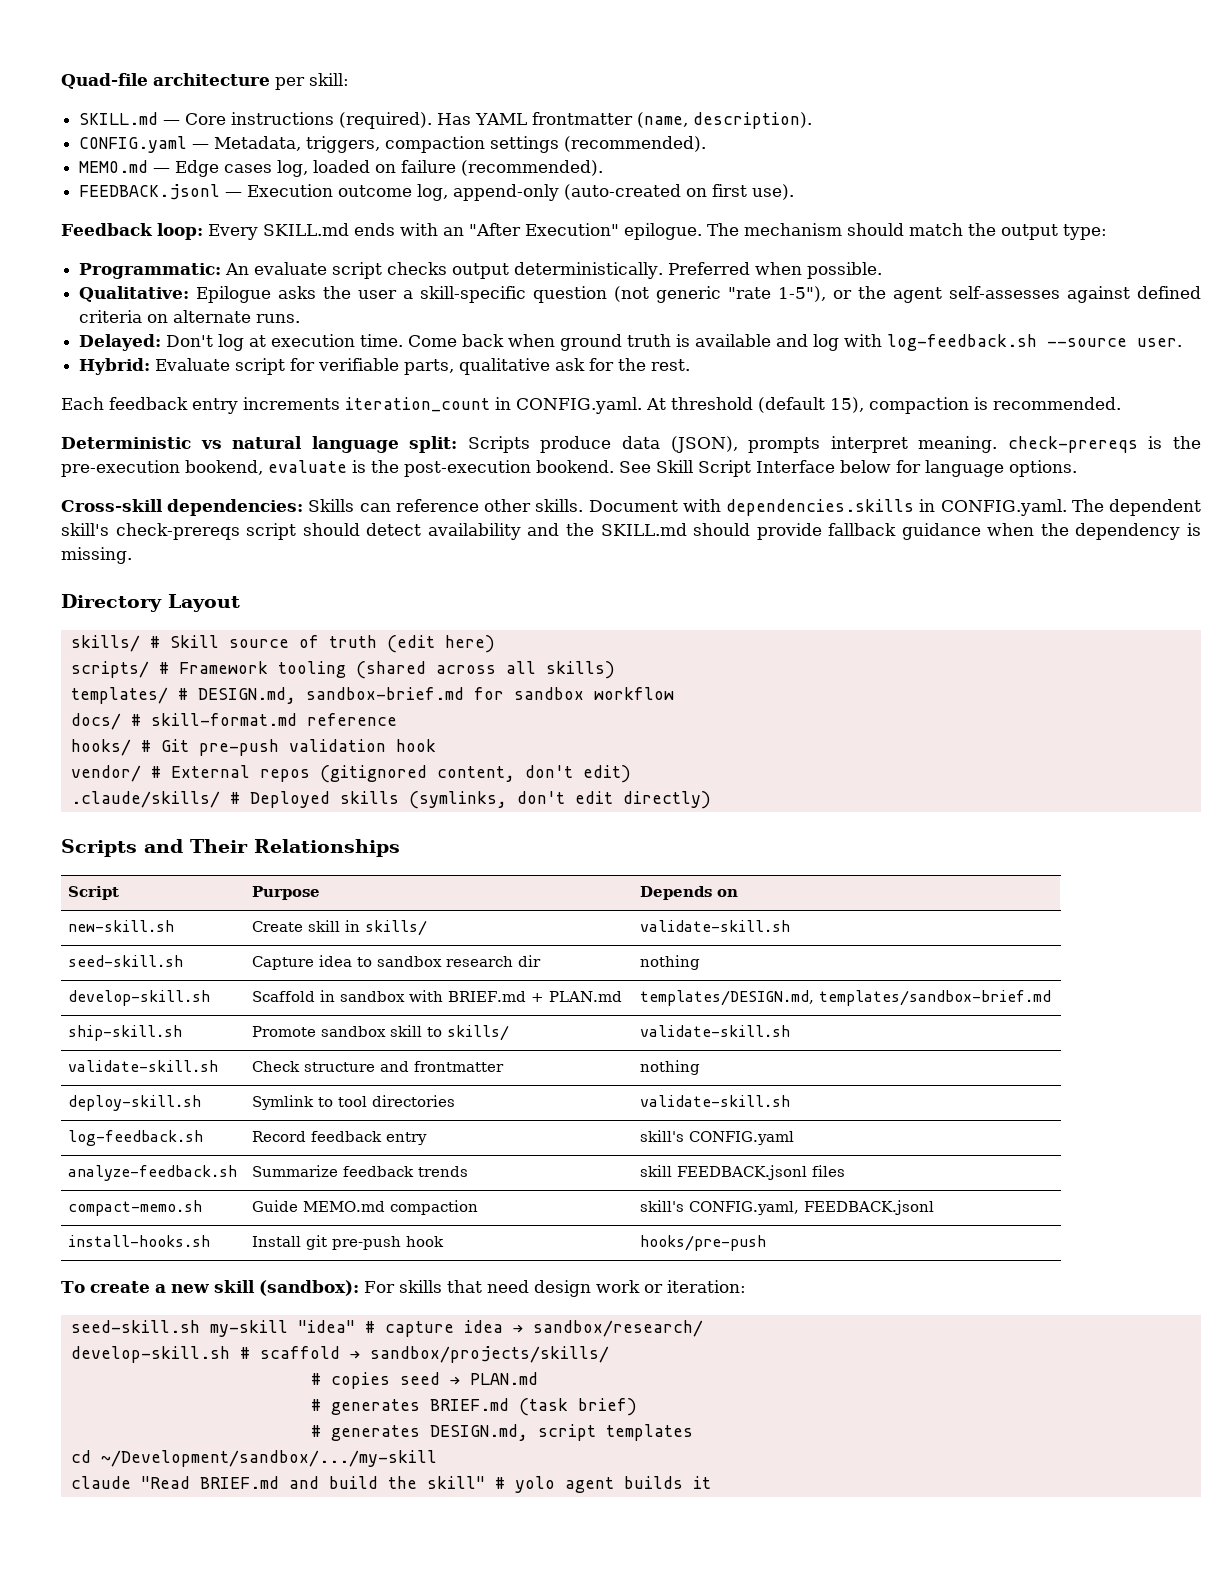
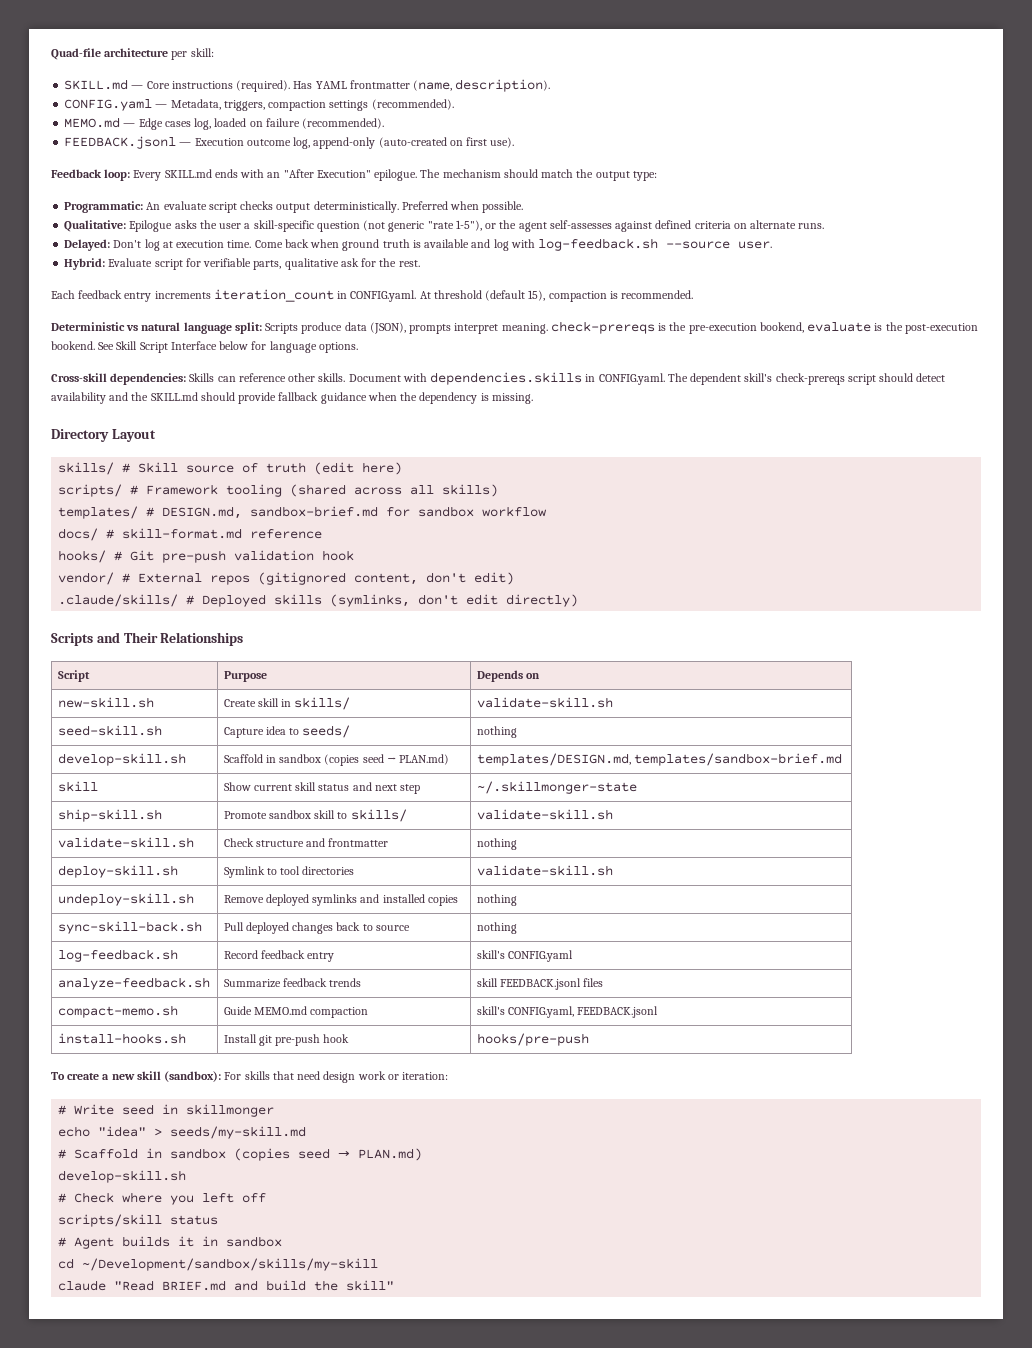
- seed-skill.sh | Capture idea to sandbox research dir | nothing
+ seed-skill.sh | Capture idea to seeds/ | nothing
- develop-skill.sh | Scaffold in sandbox with BRIEF.md + PLAN.md | templates/DESIGN.md, templates/sandbox-brief.md
+ develop-skill.sh | Scaffold in sandbox (copies seed → PLAN.md) | templates/DESIGN.md, templates/sandbox-brief.md
+ skill | Show current skill status and next step | ~/.skillmonger-state
+ undeploy-skill.sh | Remove deployed symlinks and installed copies | nothing
+ sync-skill-back.sh | Pull deployed changes back to source | nothing
- seed-skill.sh my-skill "idea" # capture idea → sandbox/research/
- develop-skill.sh # scaffold → sandbox/projects/skills/
- # copies seed → PLAN.md
- # generates BRIEF.md (task brief)
- # generates DESIGN.md, script templates
+ # Write seed in skillmonger
+ echo "idea" > seeds/my-skill.md
+ # Scaffold in sandbox (copies seed → PLAN.md)
+ develop-skill.sh
+ # Check where you left off
+ scripts/skill status
+ # Agent builds it in sandbox
- cd ~/Development/sandbox/.../my-skill
+ cd ~/Development/sandbox/skills/my-skill
- claude "Read BRIEF.md and build the skill" # yolo agent builds it
+ claude "Read BRIEF.md and build the skill"

